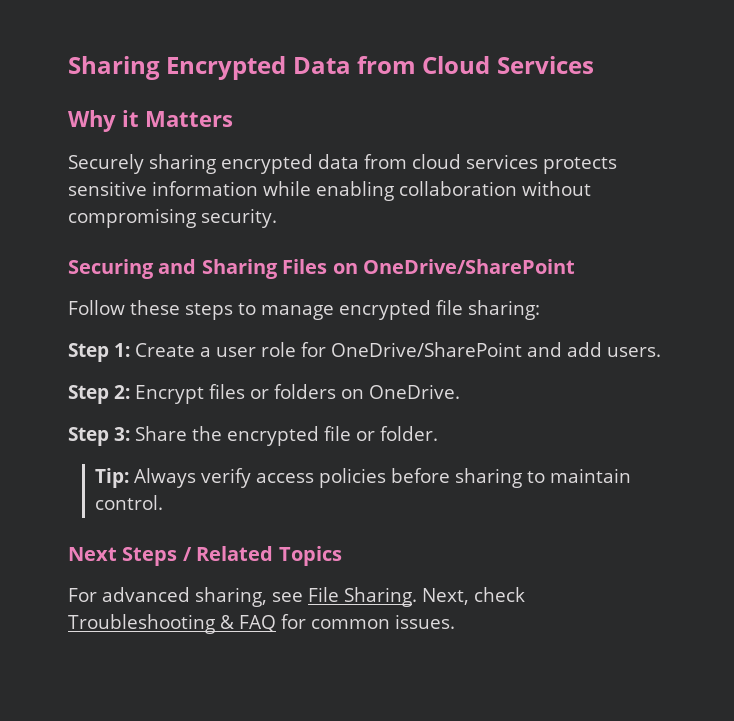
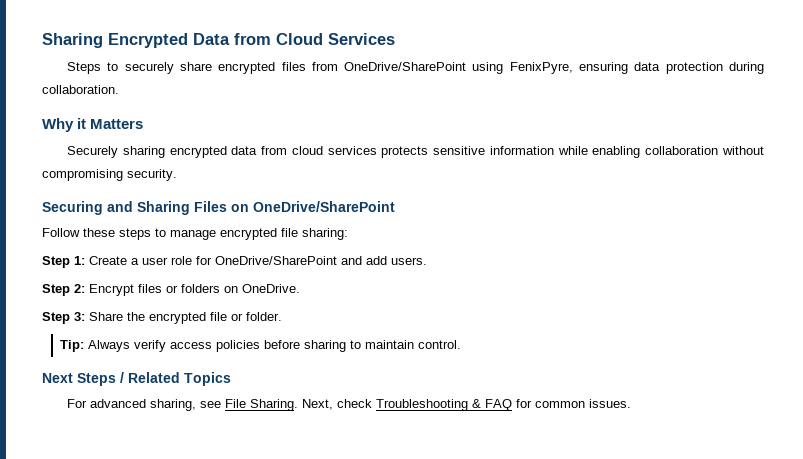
+ Steps to securely share encrypted files from OneDrive/SharePoint using FenixPyre, ensuring data protection during collaboration.

